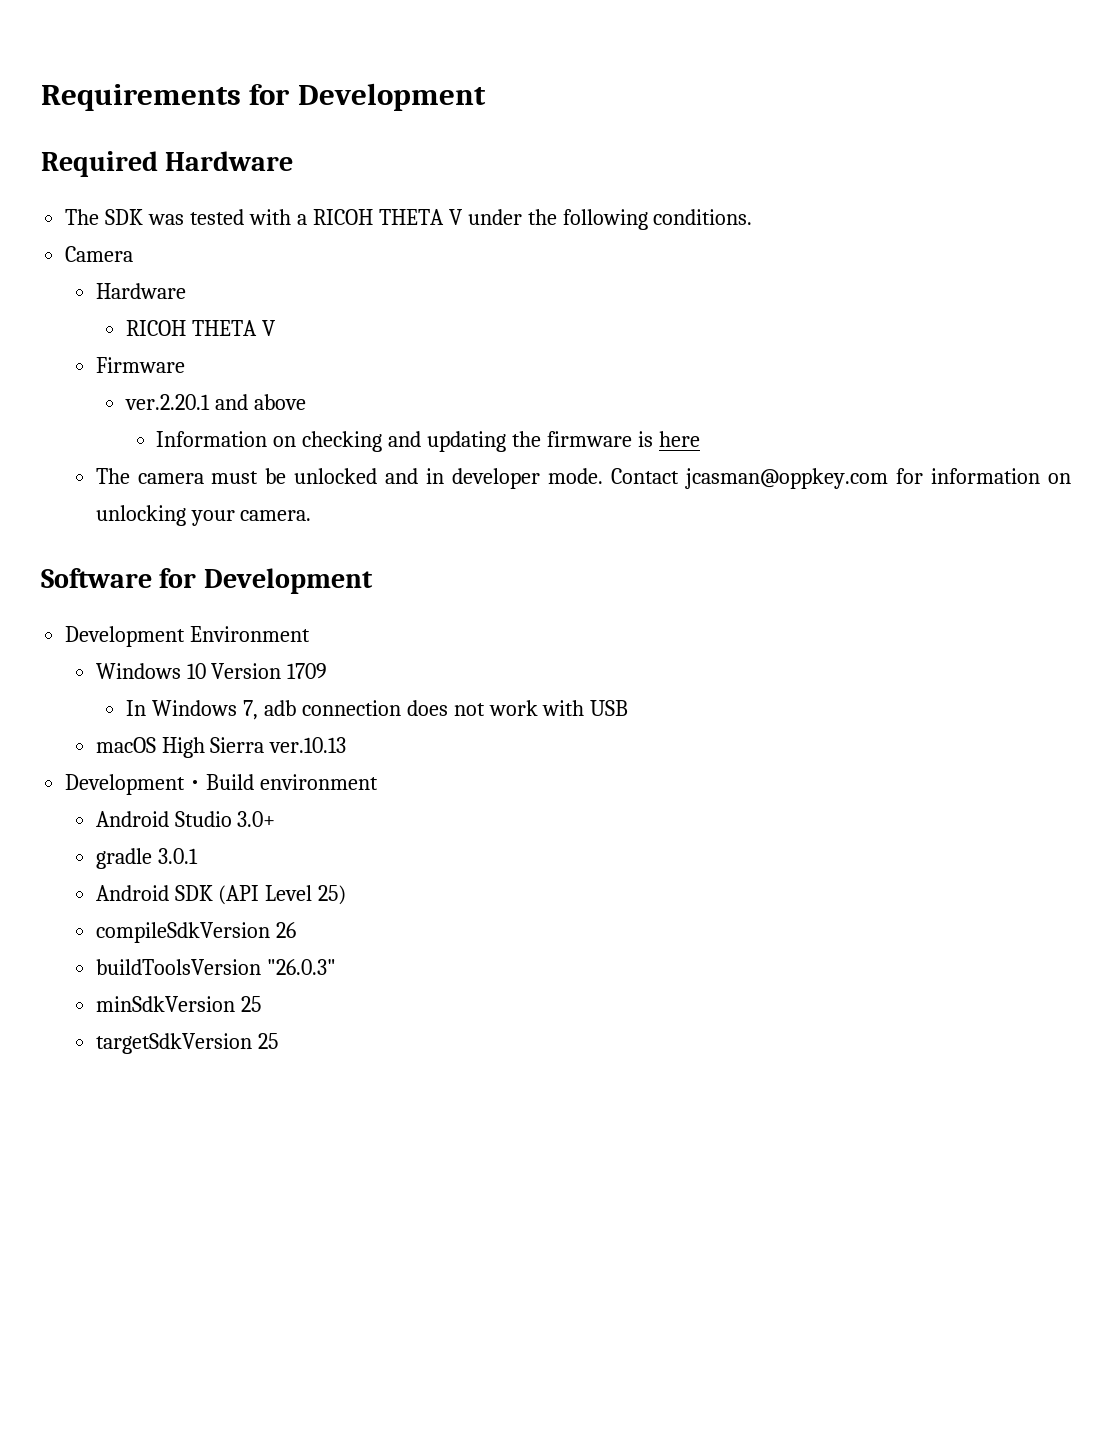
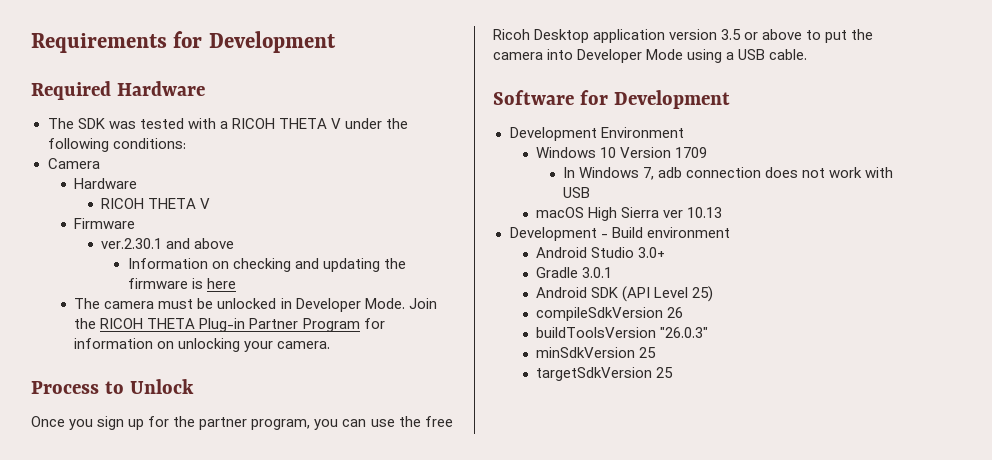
- The SDK was tested with a RICOH THETA V under the following conditions.
+ The SDK was tested with a RICOH THETA V under the following conditions:
- ver.2.20.1 and above
+ ver.2.30.1 and above
- The camera must be unlocked and in developer mode. Contact jcasman@oppkey.com for information on unlocking your camera.
+ The camera must be unlocked in Developer Mode. Join the RICOH THETA Plug-in Partner Program for information on unlocking your camera.
+ Process to Unlock
+ Once you sign up for the partner program, you can use the free Ricoh Desktop application version 3.5 or above to put the camera into Developer Mode using a USB cable.
- macOS High Sierra ver.10.13
- Development・Build environment
+ macOS High Sierra ver 10.13
+ Development - Build environment
- gradle 3.0.1
+ Gradle 3.0.1

